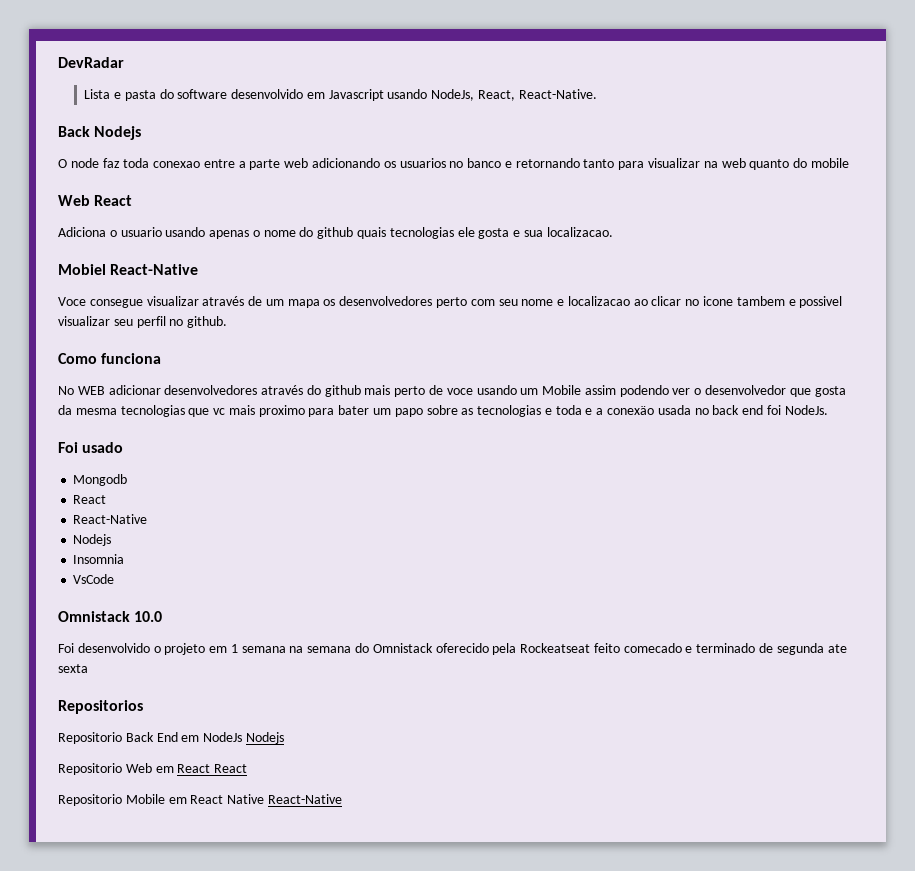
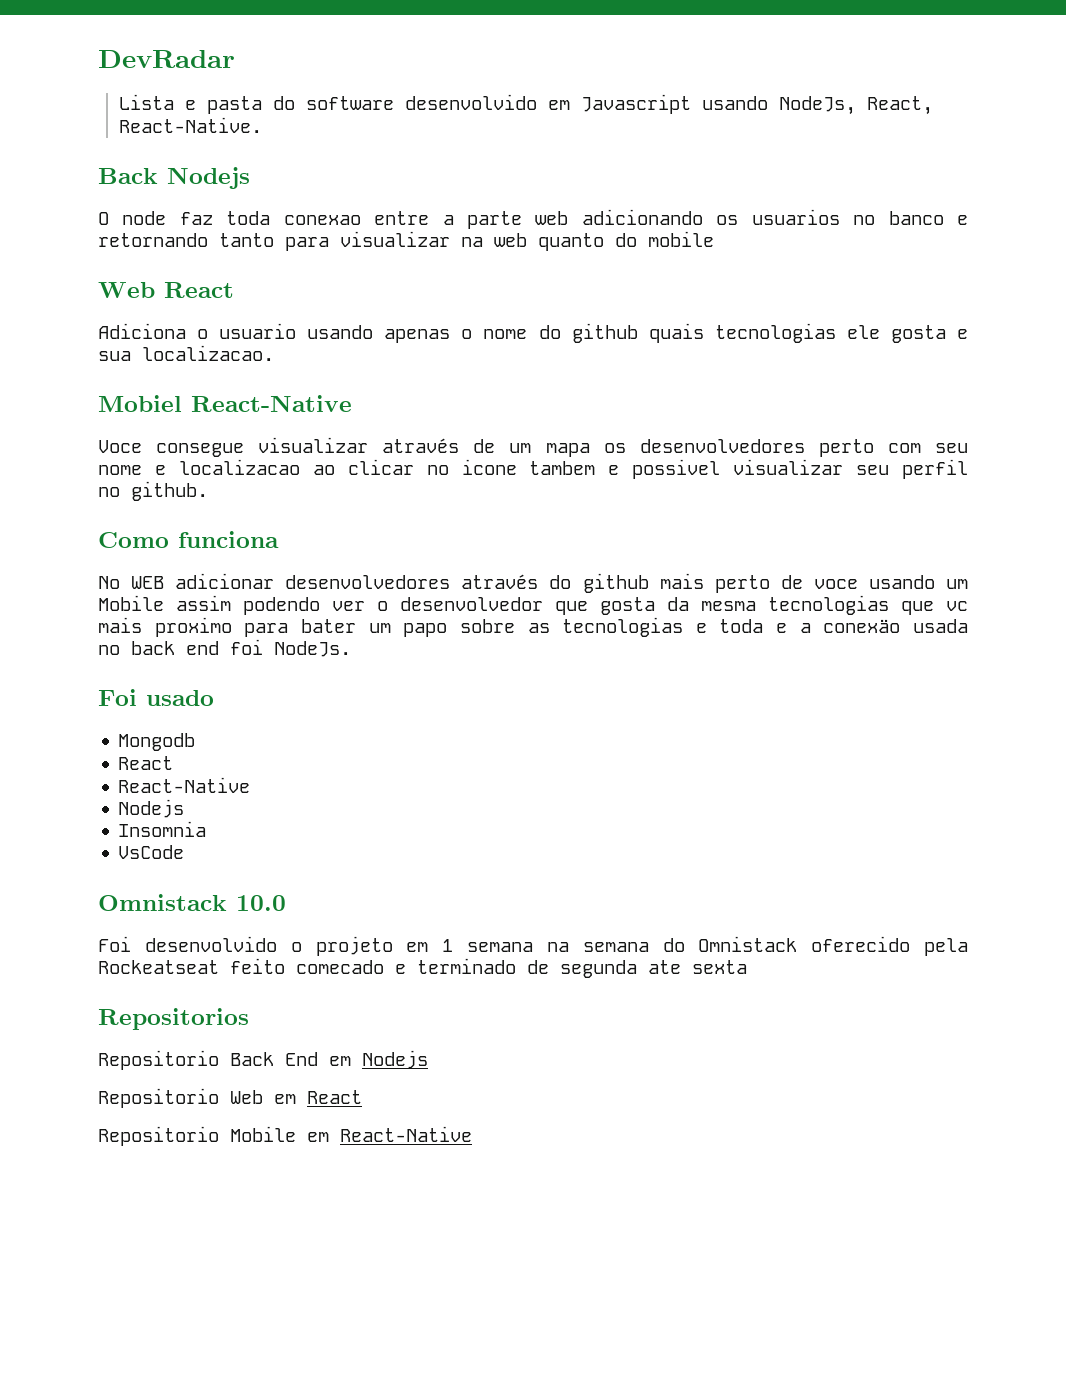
- Repositorio Back End em NodeJs Nodejs
+ Repositorio Back End em Nodejs
- Repositorio Web em React React
+ Repositorio Web em React
- Repositorio Mobile em React Native React-Native
+ Repositorio Mobile em React-Native

